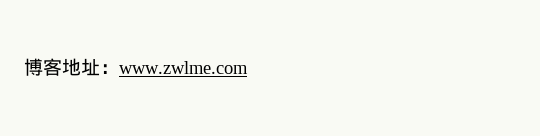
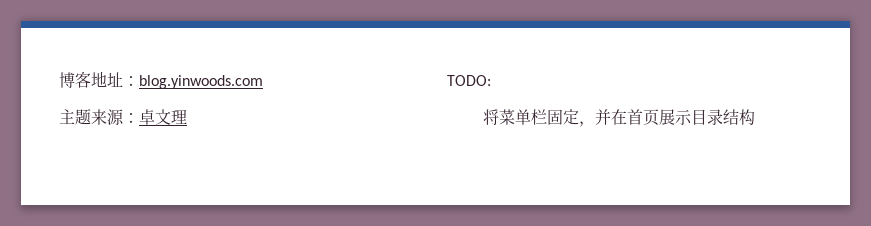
- 博客地址：www.zwlme.com
+ 博客地址：blog.yinwoods.com
+ 主题来源：卓文理
+ TODO:
+ 将菜单栏固定，并在首页展示目录结构

